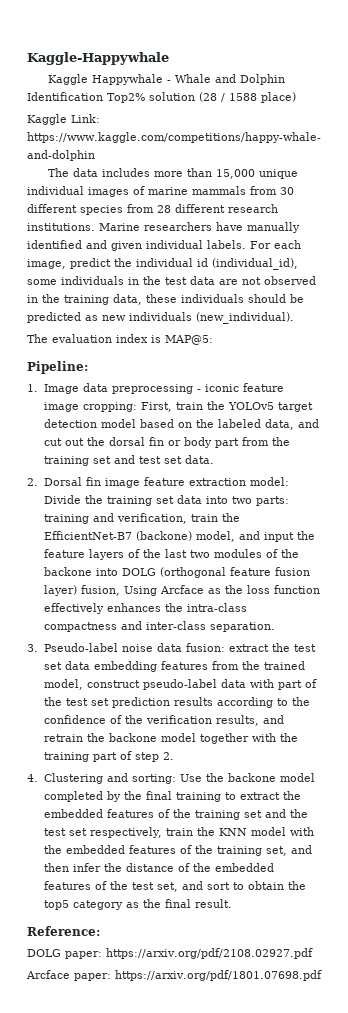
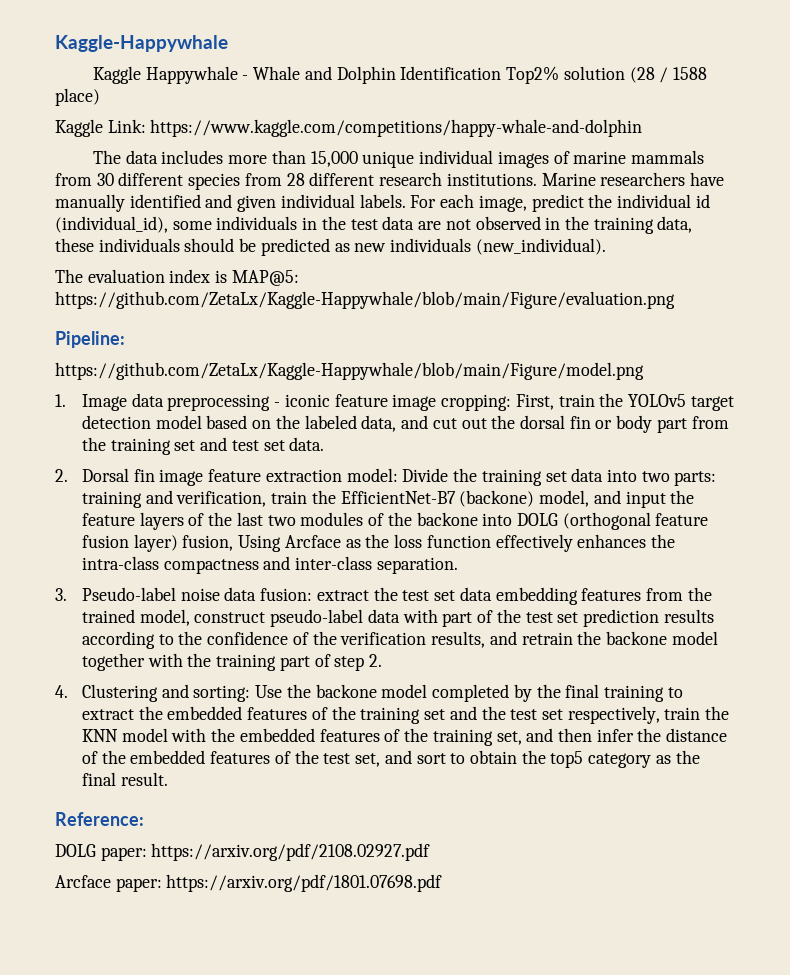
- The evaluation index is MAP@5:
+ The evaluation index is MAP@5: https://github.com/ZetaLx/Kaggle-Happywhale/blob/main/Figure/evaluation.png
+ https://github.com/ZetaLx/Kaggle-Happywhale/blob/main/Figure/model.png

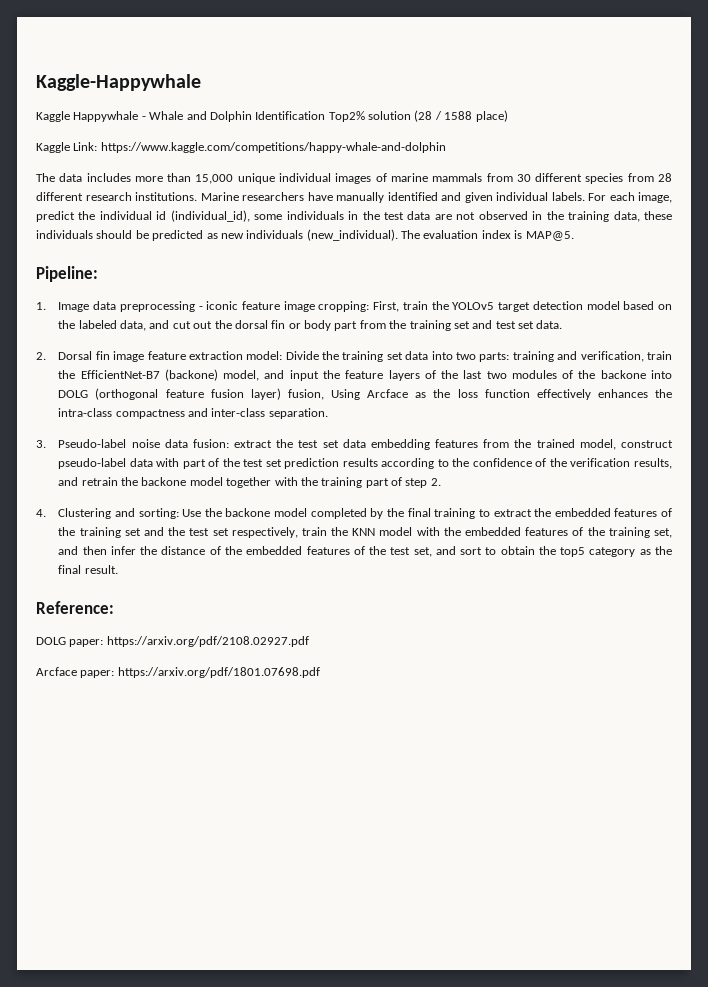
- For each image, predict the individual id (individual_id), some individuals in the test data are not observed in the training data, these individuals should be predicted as new individuals (new_individual).
- The evaluation index is MAP@5: https://github.com/ZetaLx/Kaggle-Happywhale/blob/main/Figure/evaluation.png
+ For each image, predict the individual id (individual_id), some individuals in the test data are not observed in the training data, these individuals should be predicted as new individuals (new_individual). The evaluation index is MAP@5.
- https://github.com/ZetaLx/Kaggle-Happywhale/blob/main/Figure/model.png

